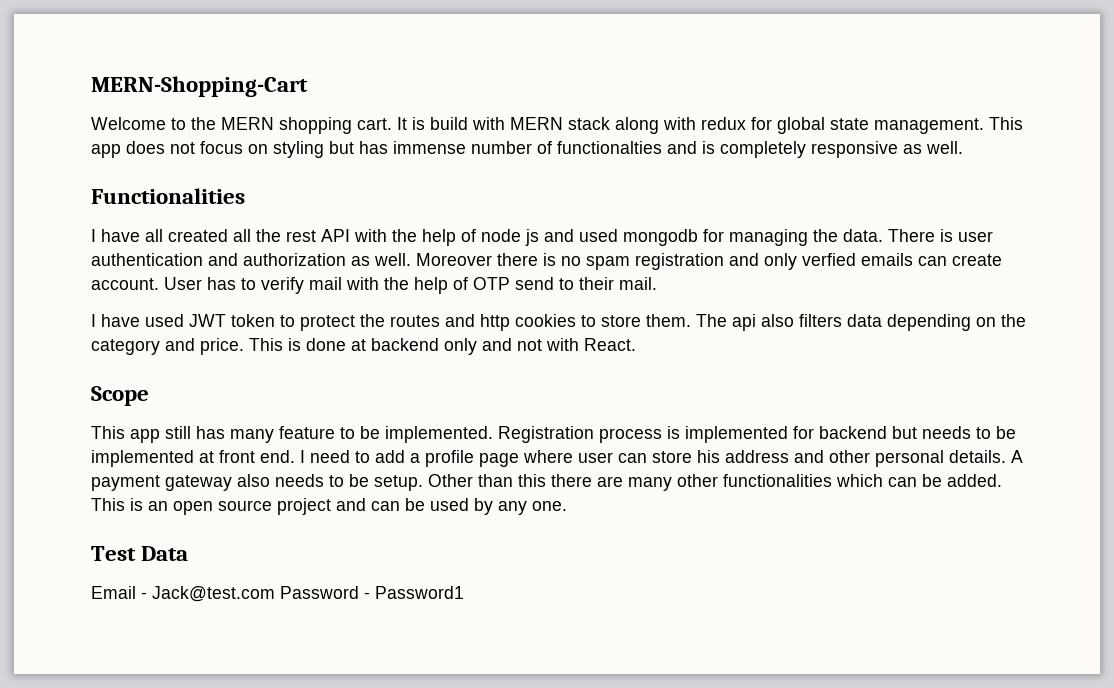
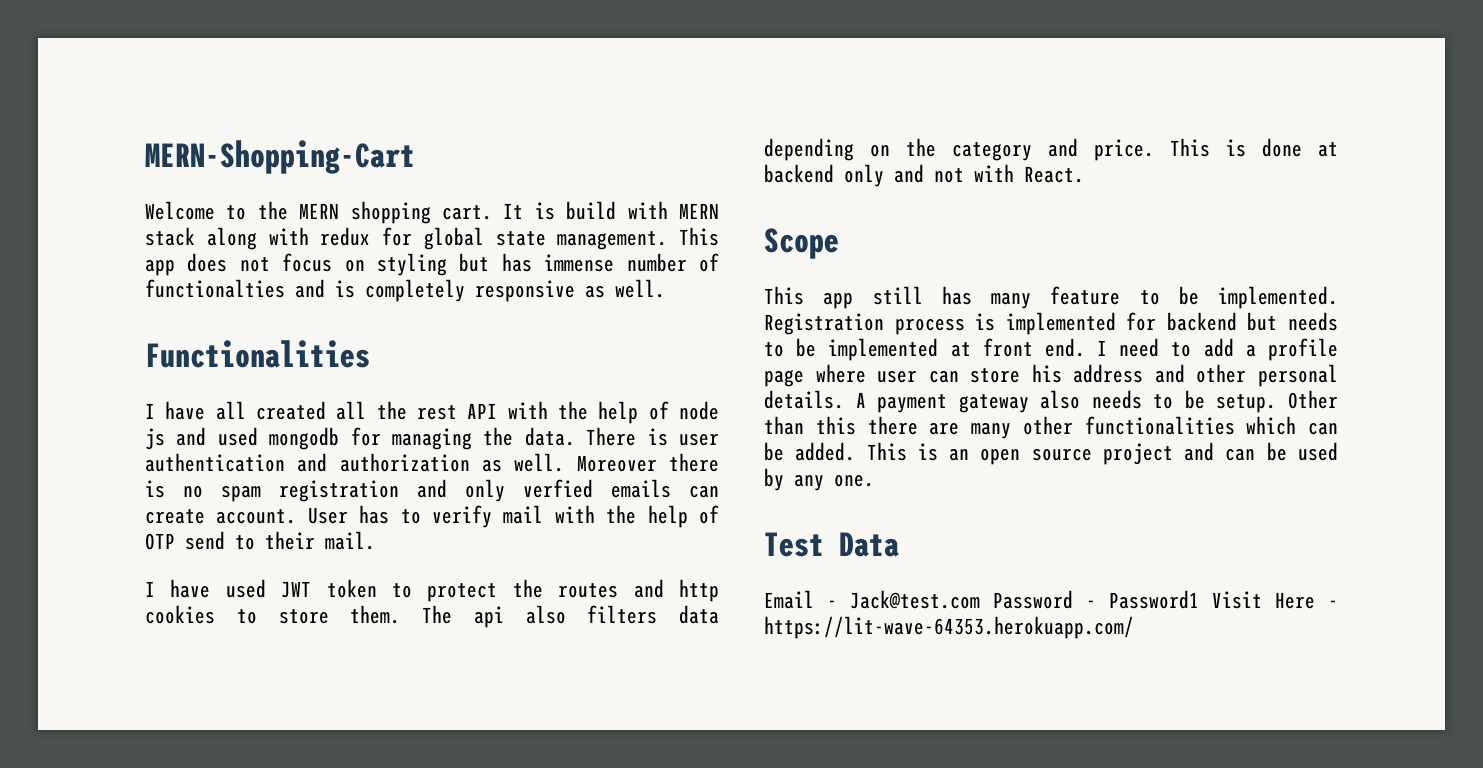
- Email - Jack@test.com Password - Password1
+ Email - Jack@test.com Password - Password1 Visit Here - https://lit-wave-64353.herokuapp.com/

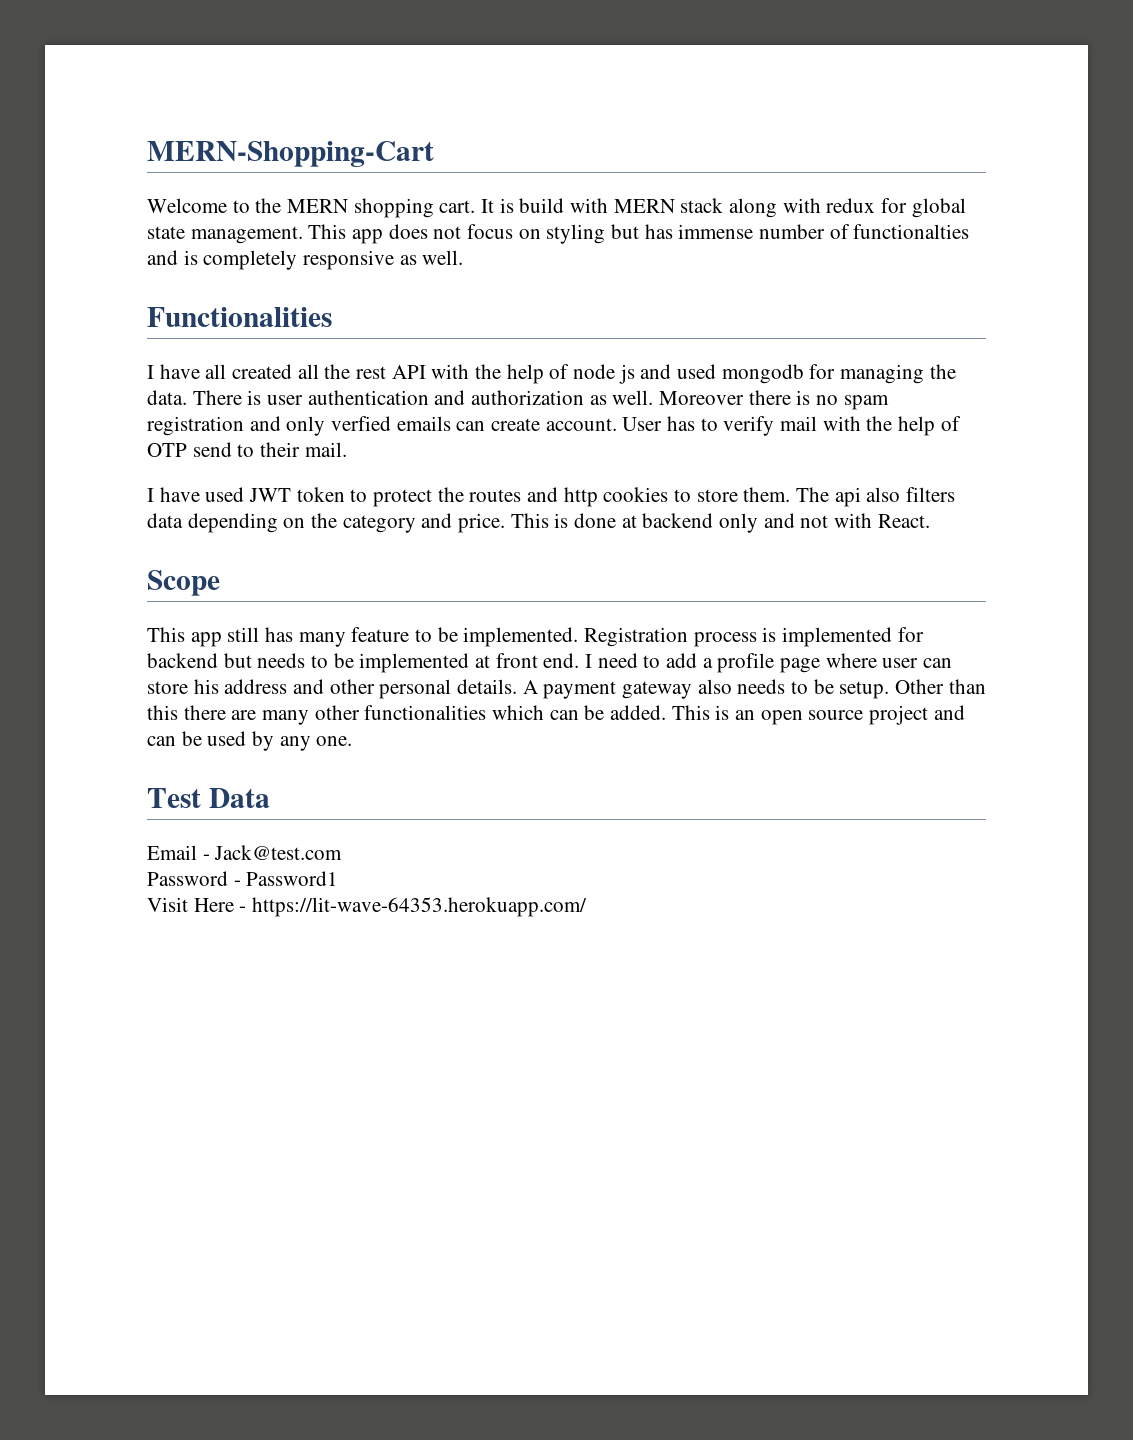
- Email - Jack@test.com Password - Password1 Visit Here - https://lit-wave-64353.herokuapp.com/
+ Email - Jack@test.com
+ Password - Password1
+ Visit Here - https://lit-wave-64353.herokuapp.com/

